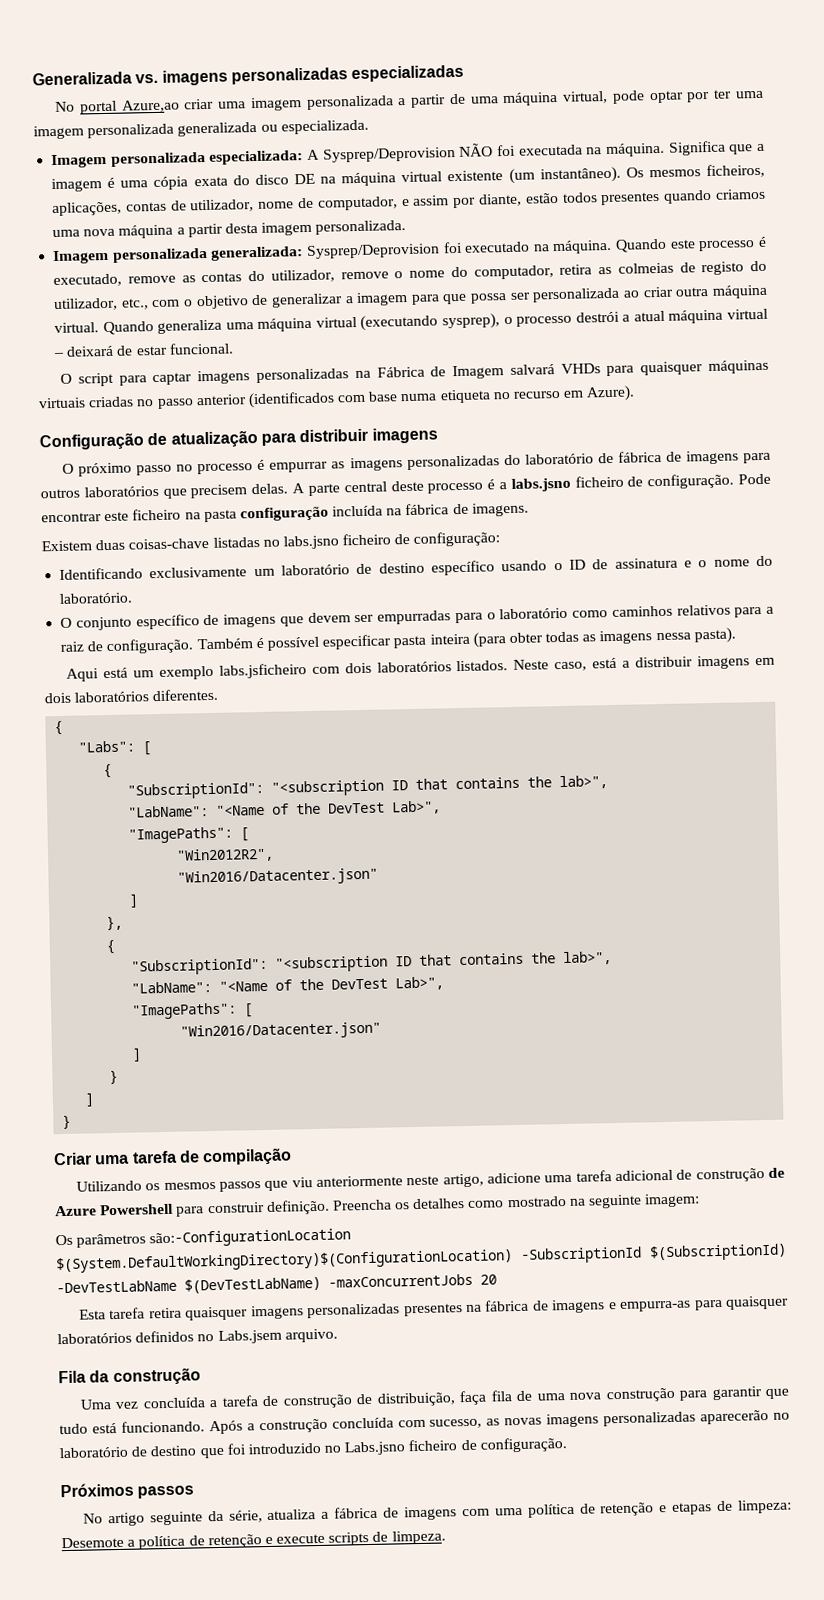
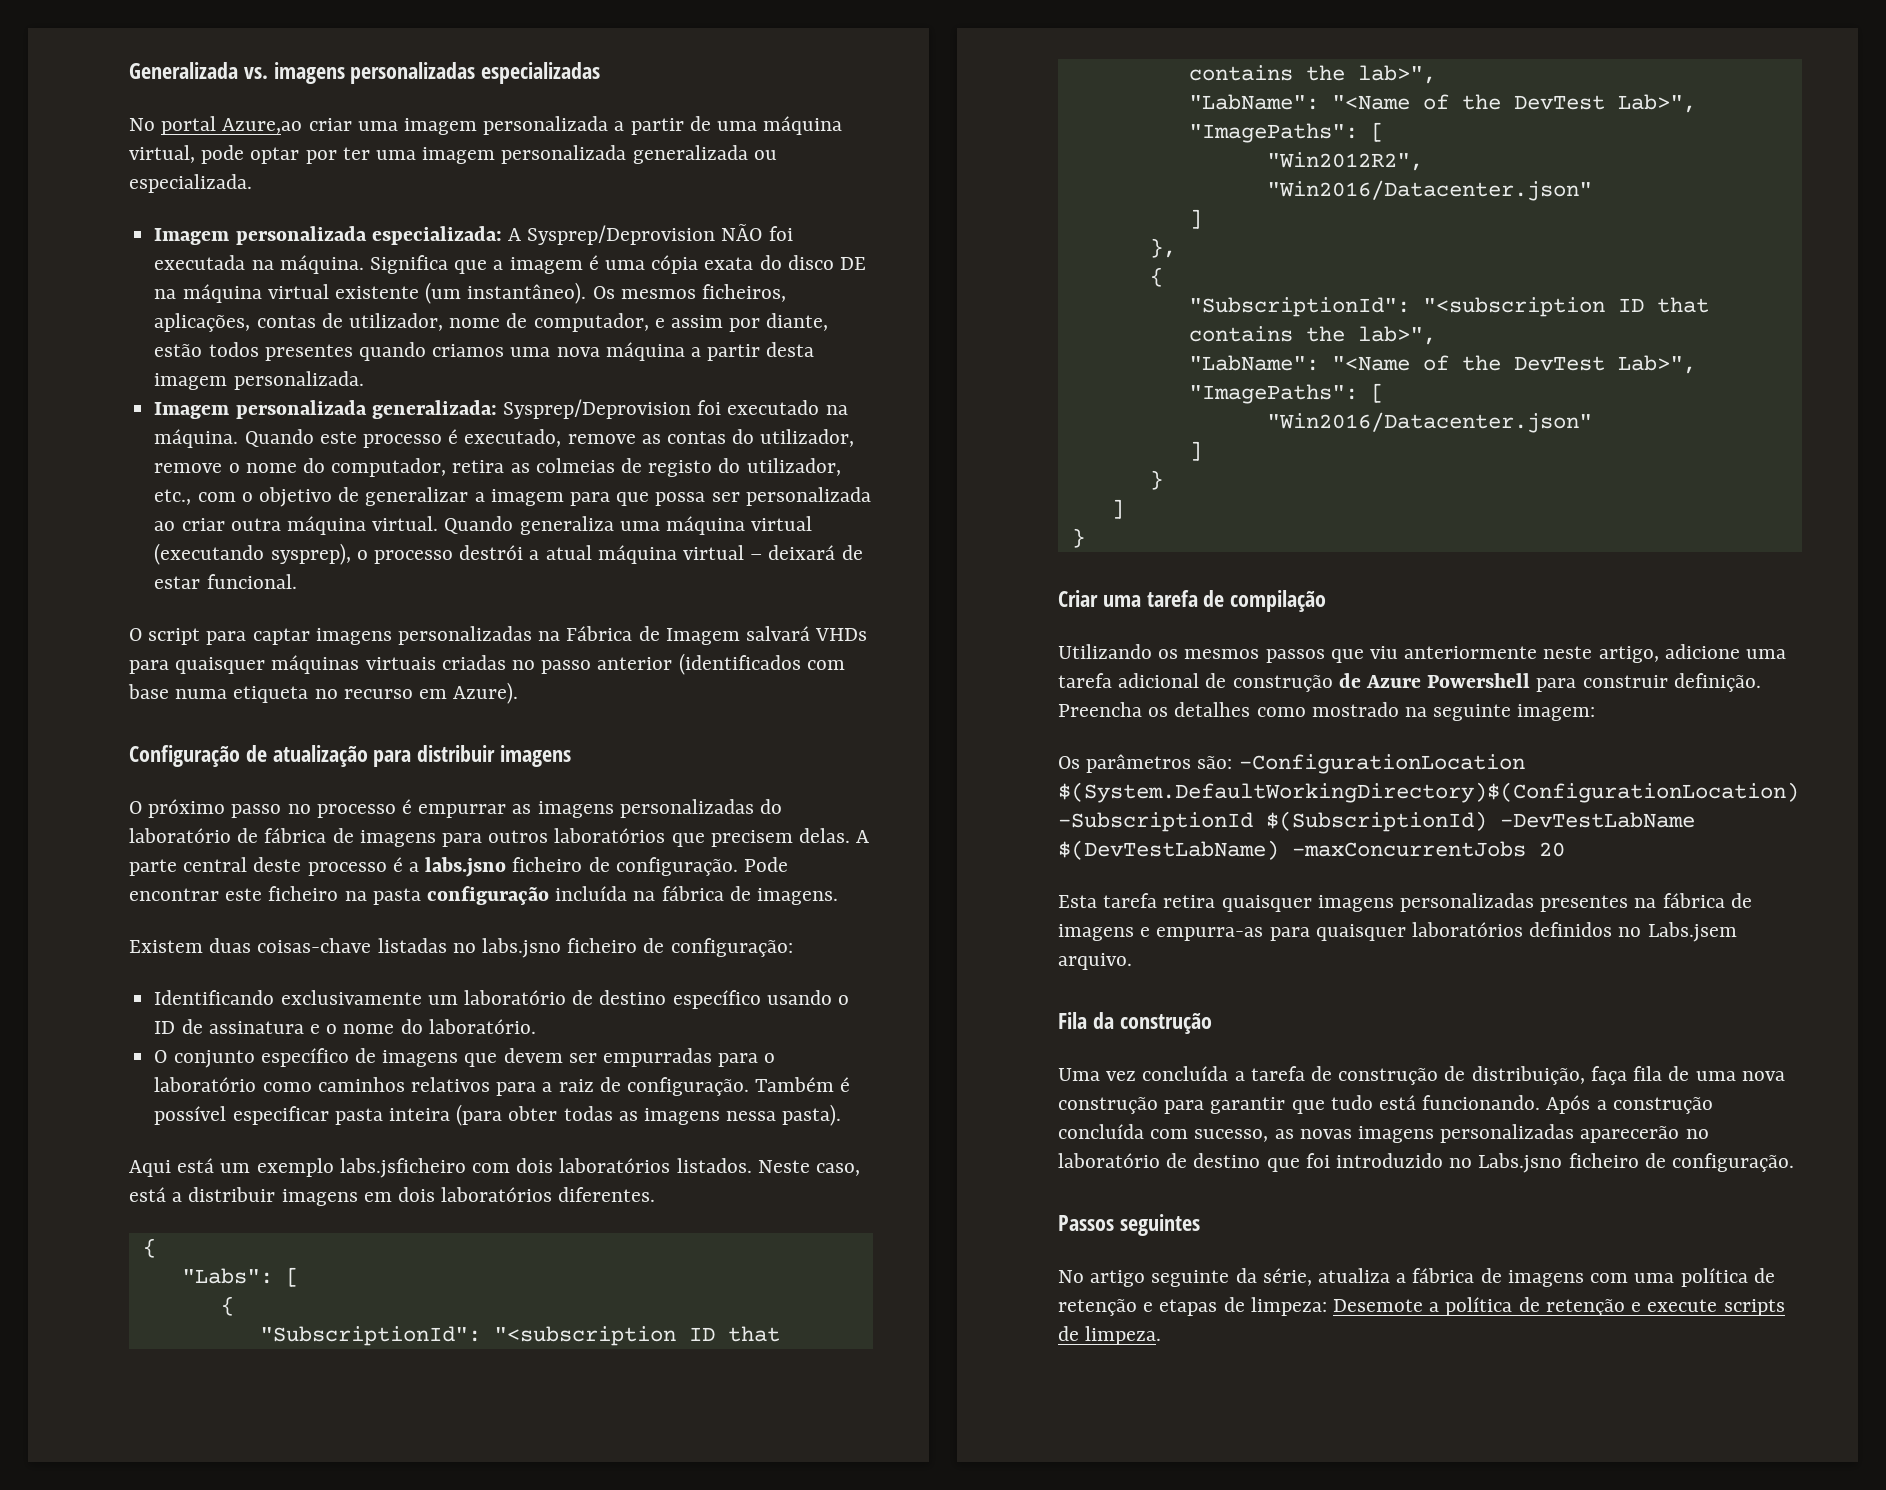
- Os parâmetros são:-ConfigurationLocation $(System.DefaultWorkingDirectory)$(ConfigurationLocation) -SubscriptionId $(SubscriptionId) -DevTestLabName $(DevTestLabName) -maxConcurrentJobs 20
+ Os parâmetros são: -ConfigurationLocation $(System.DefaultWorkingDirectory)$(ConfigurationLocation) -SubscriptionId $(SubscriptionId) -DevTestLabName $(DevTestLabName) -maxConcurrentJobs 20
- Próximos passos
+ Passos seguintes

